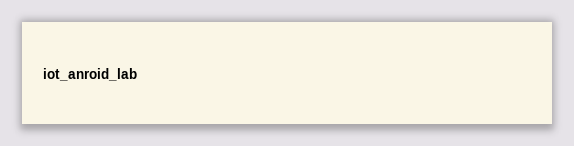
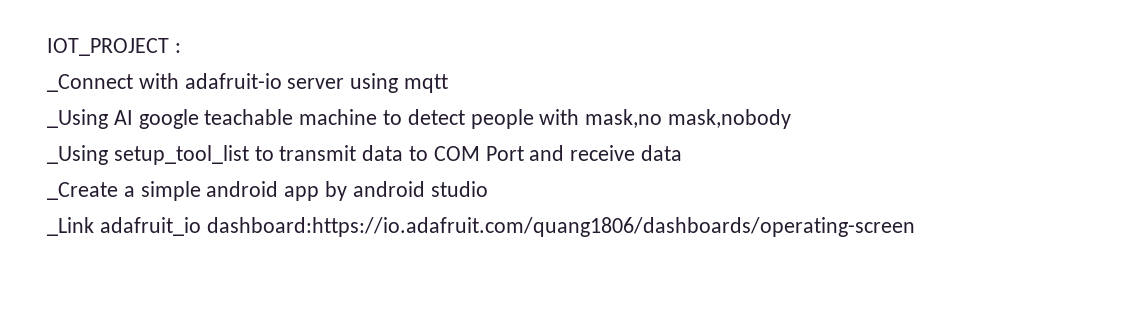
- iot_anroid_lab
+ IOT_PROJECT :
+ _Connect with adafruit-io server using mqtt
+ _Using AI google teachable machine to detect people with mask,no mask,nobody
+ _Using setup_tool_list to transmit data to COM Port and receive data
+ _Create a simple android app by android studio
+ _Link adafruit_io dashboard:https://io.adafruit.com/quang1806/dashboards/operating-screen

